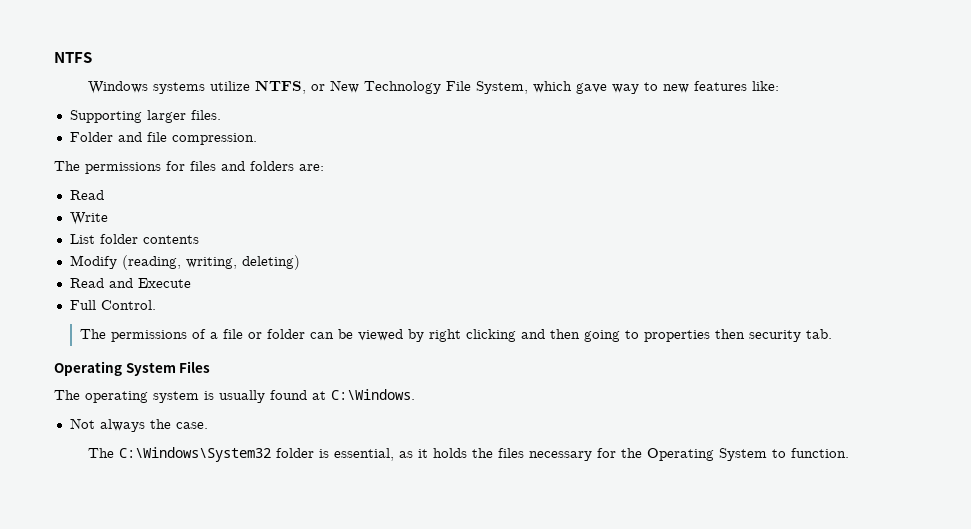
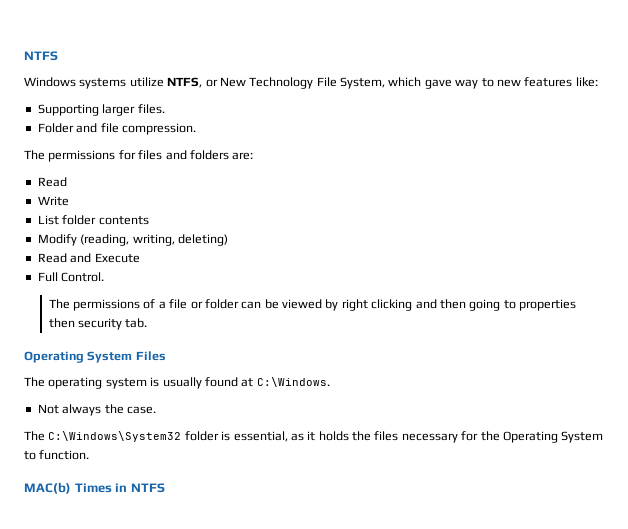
+ MAC(b) Times in NTFS

